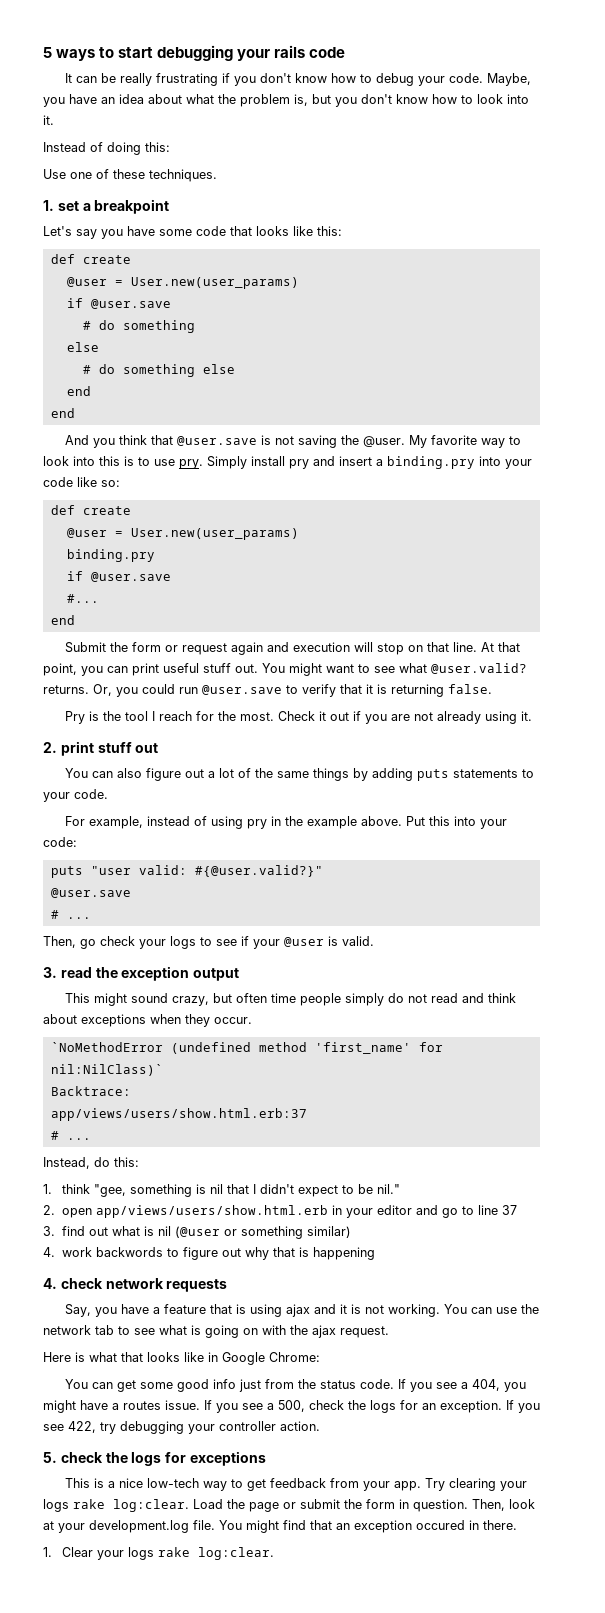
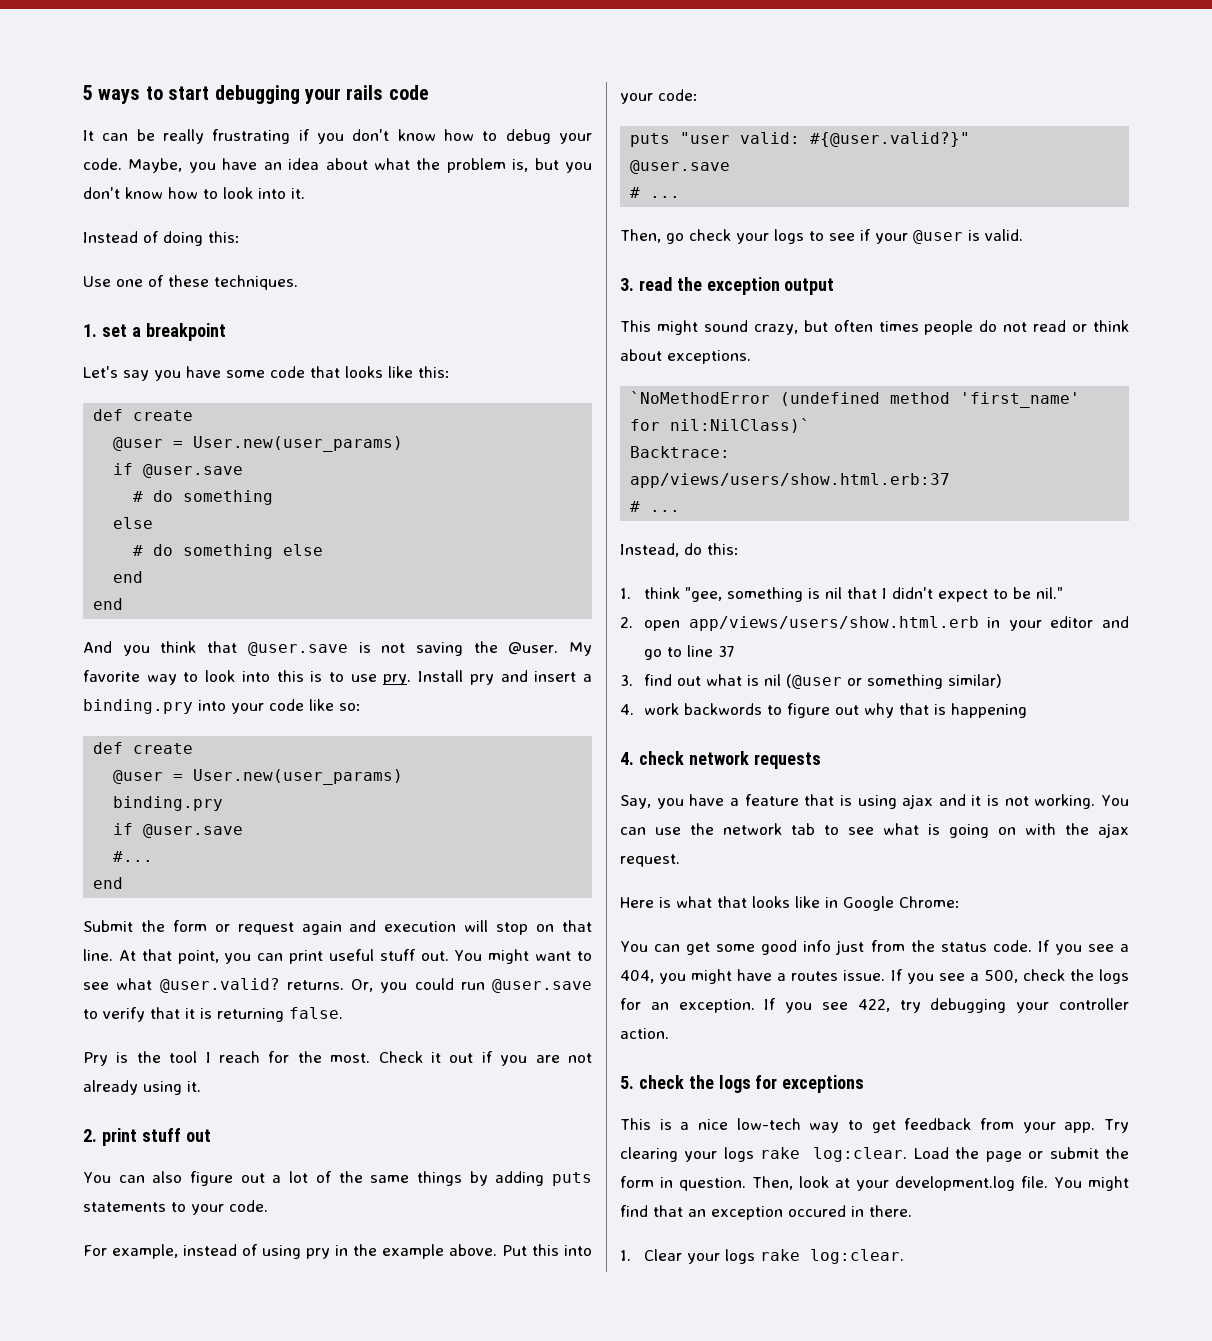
- Simply install pry and insert a binding.pry into your code like so:
+ Install pry and insert a binding.pry into your code like so:
- This might sound crazy, but often time people simply do not read and think about exceptions when they occur.
+ This might sound crazy, but often times people do not read or think about exceptions.

